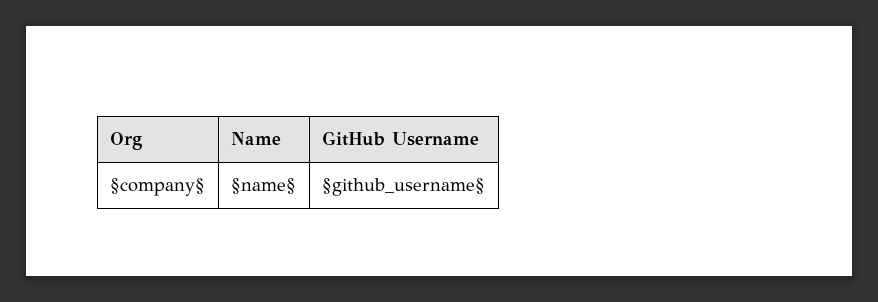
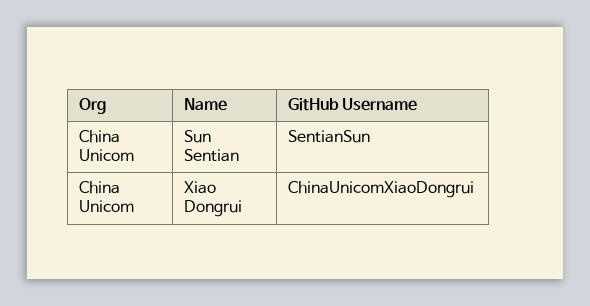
- §company§ | §name§ | §github_username§
+ China Unicom | Sun Sentian | SentianSun
+ China Unicom | Xiao Dongrui | ChinaUnicomXiaoDongrui

